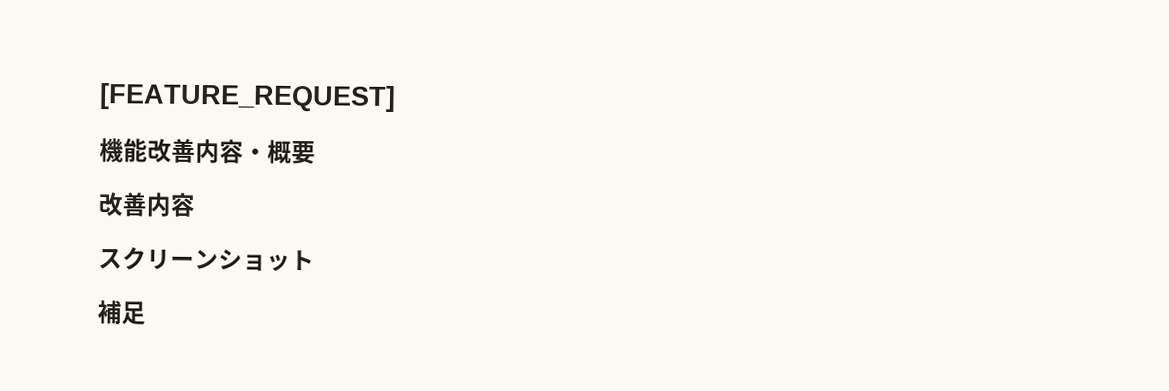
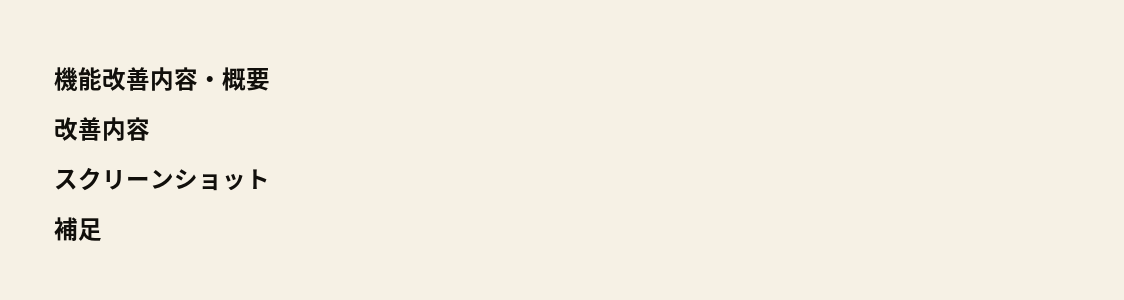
- [FEATURE_REQUEST]

